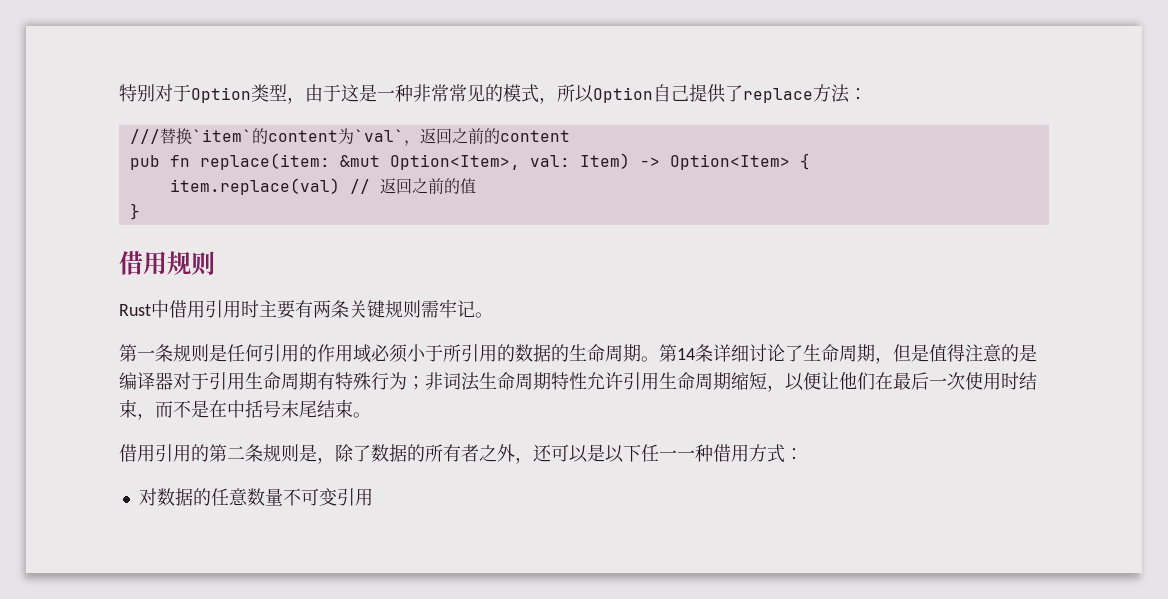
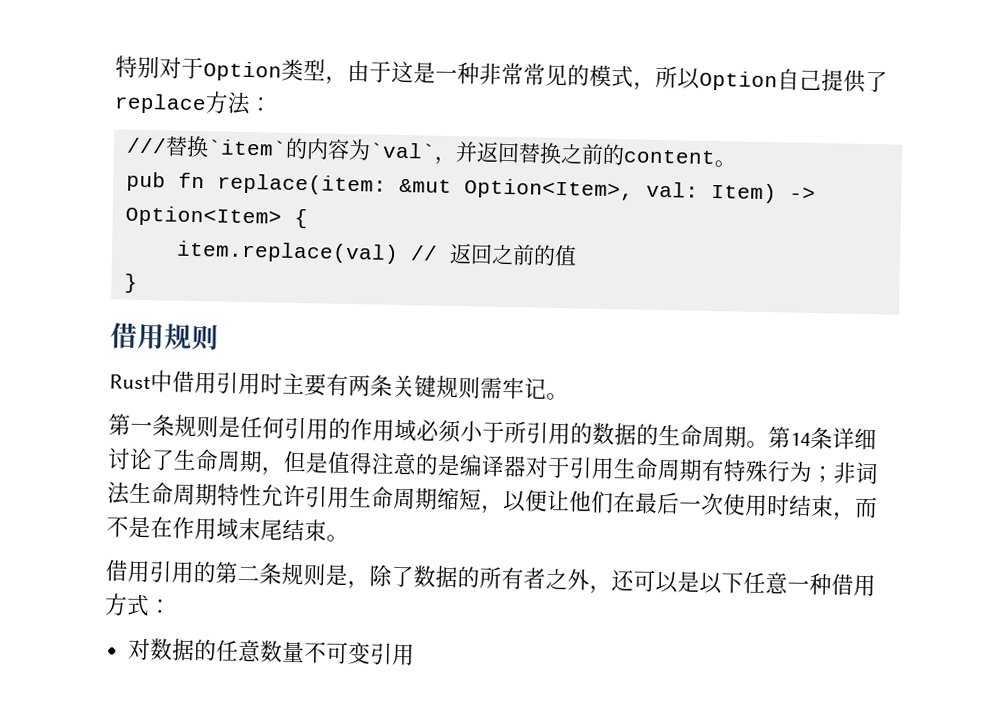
- ///替换`item`的content为`val`，返回之前的content
+ ///替换`item`的内容为`val`，并返回替换之前的content。
- 第14条详细讨论了生命周期，但是值得注意的是编译器对于引用生命周期有特殊行为；非词法生命周期特性允许引用生命周期缩短，以便让他们在最后一次使用时结束，而不是在中括号末尾结束。
+ 第14条详细讨论了生命周期，但是值得注意的是编译器对于引用生命周期有特殊行为；非词法生命周期特性允许引用生命周期缩短，以便让他们在最后一次使用时结束，而不是在作用域末尾结束。
- 借用引用的第二条规则是，除了数据的所有者之外，还可以是以下任一一种借用方式：
+ 借用引用的第二条规则是，除了数据的所有者之外，还可以是以下任意一种借用方式：

